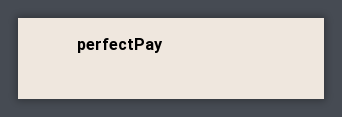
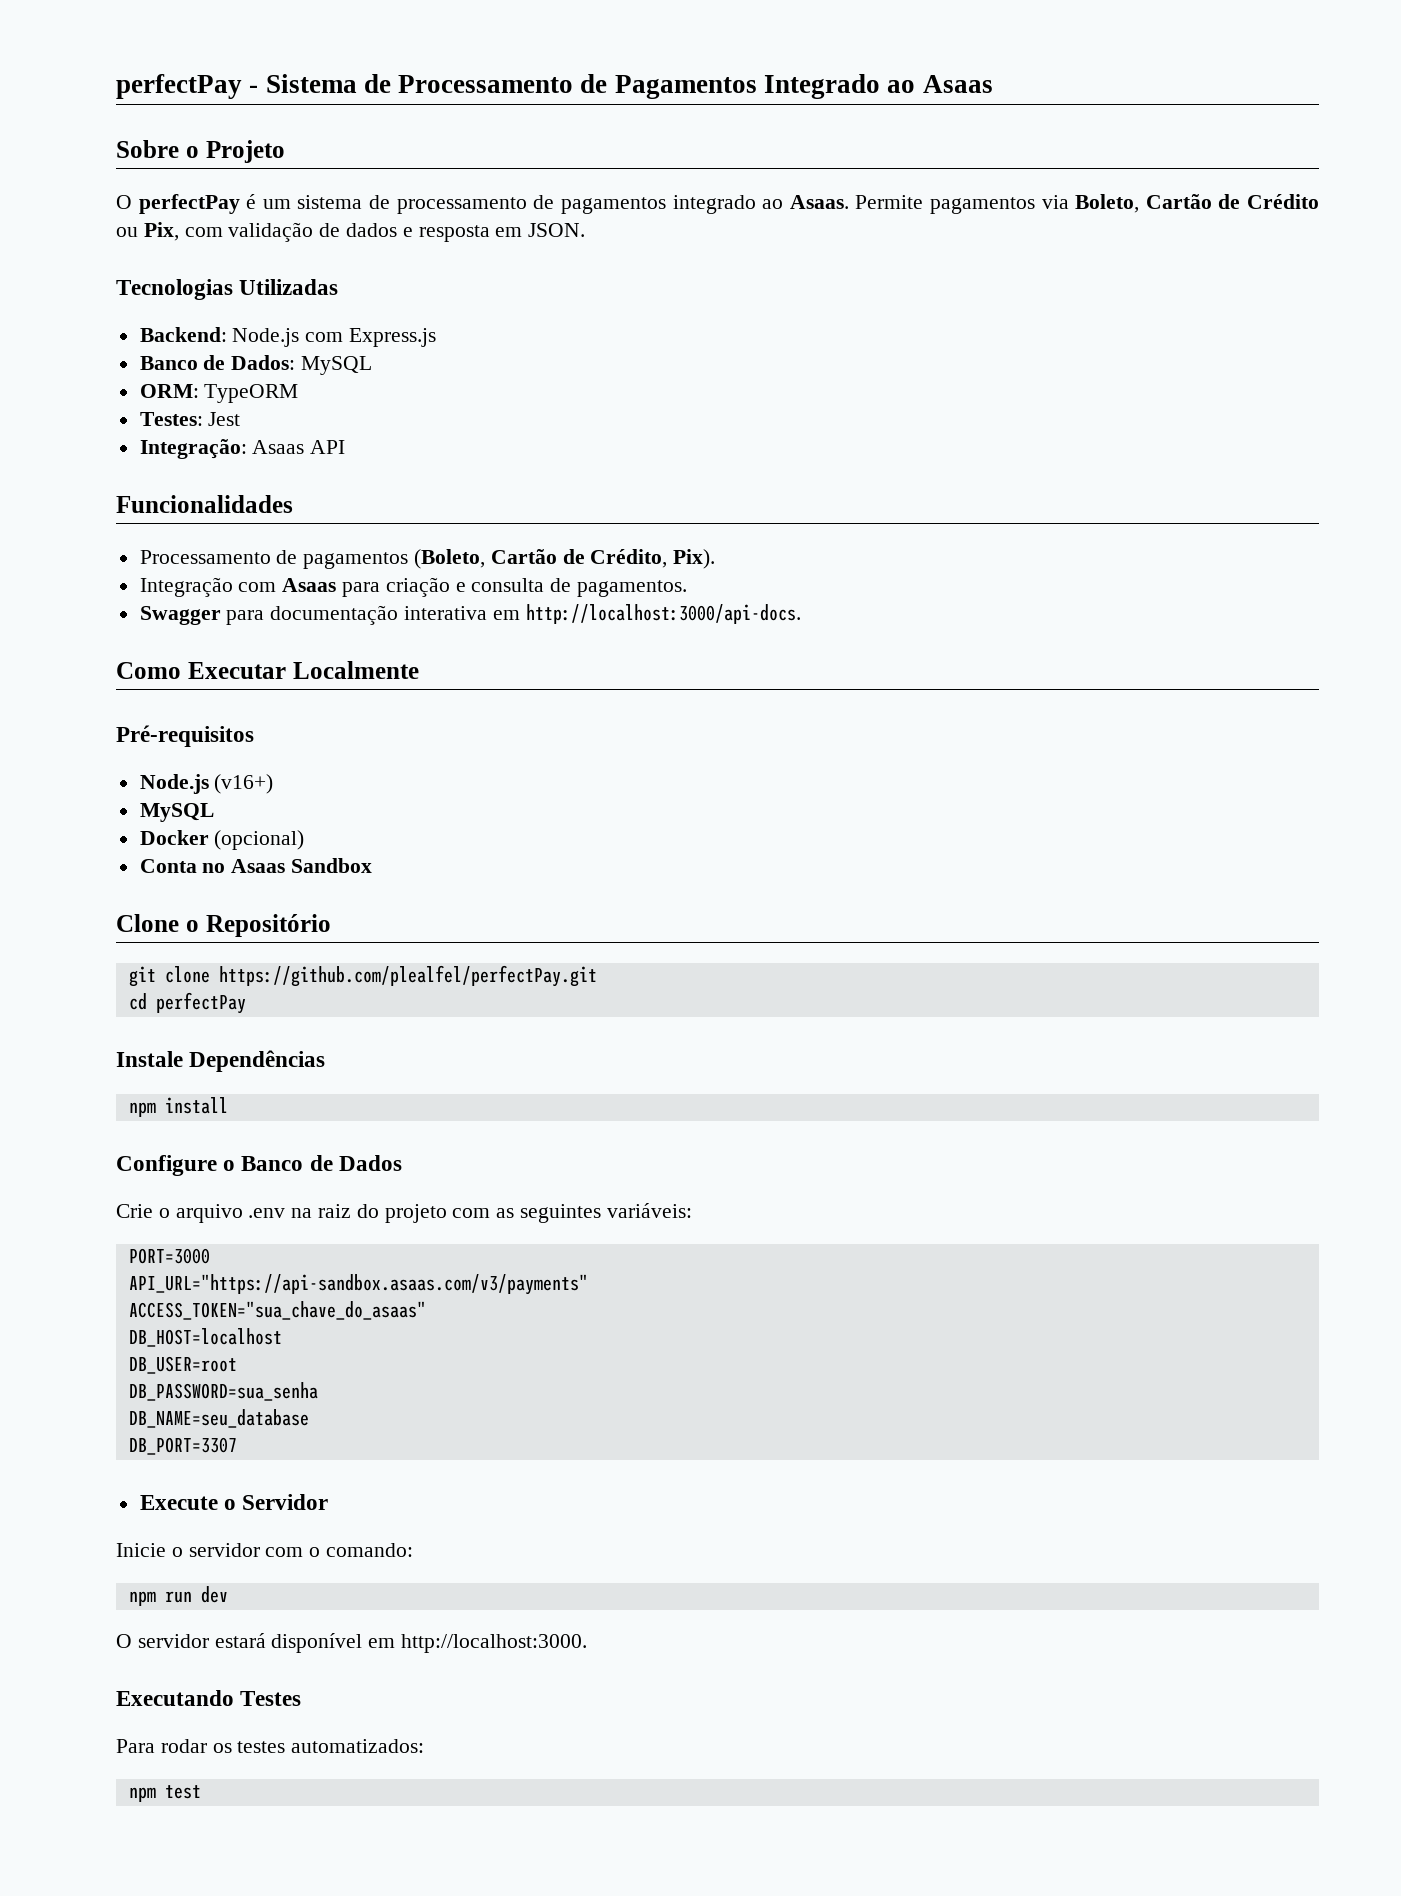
- perfectPay
+ perfectPay - Sistema de Processamento de Pagamentos Integrado ao Asaas
+ Sobre o Projeto
+ O perfectPay é um sistema de processamento de pagamentos integrado ao Asaas. Permite pagamentos via Boleto, Cartão de Crédito ou Pix, com validação de dados e resposta em JSON.
+ Tecnologias Utilizadas
+ Backend: Node.js com Express.js
+ Banco de Dados: MySQL
+ ORM: TypeORM
+ Testes: Jest
+ Integração: Asaas API
+ Funcionalidades
+ Processamento de pagamentos (Boleto, Cartão de Crédito, Pix).
+ Integração com Asaas para criação e consulta de pagamentos.
+ Swagger para documentação interativa em http://localhost:3000/api-docs.
+ Como Executar Localmente
+ Pré-requisitos
+ Node.js (v16+)
+ MySQL
+ Docker (opcional)
+ Conta no Asaas Sandbox
+ Clone o Repositório
+ git clone https://github.com/plealfel/perfectPay.git
+ cd perfectPay
+ Instale Dependências
+ npm install
+ Configure o Banco de Dados
+ Crie o arquivo .env na raiz do projeto com as seguintes variáveis:
+ PORT=3000
+ API_URL="https://api-sandbox.asaas.com/v3/payments"
+ ACCESS_TOKEN="sua_chave_do_asaas"
+ DB_HOST=localhost
+ DB_USER=root
+ DB_PASSWORD=sua_senha
+ DB_NAME=seu_database
+ DB_PORT=3307
+ Execute o Servidor
+ Inicie o servidor com o comando:
+ npm run dev
+ O servidor estará disponível em http://localhost:3000.
+ Executando Testes
+ Para rodar os testes automatizados:
+ npm test

